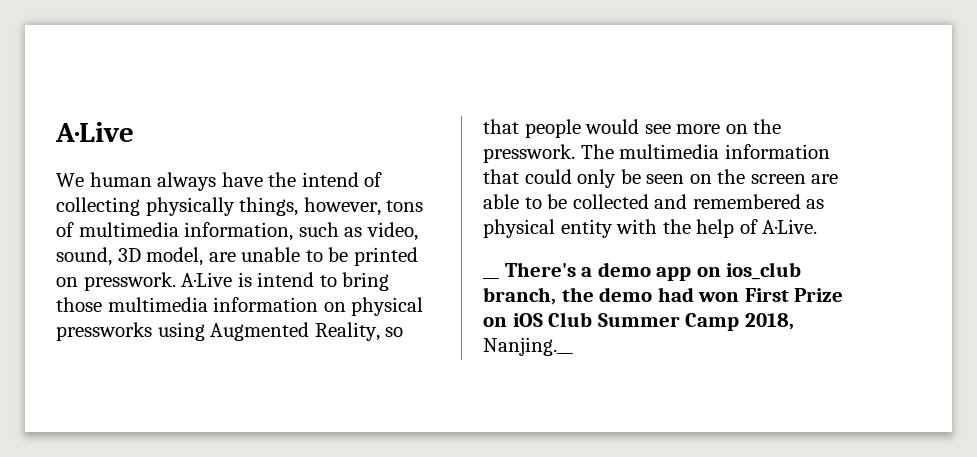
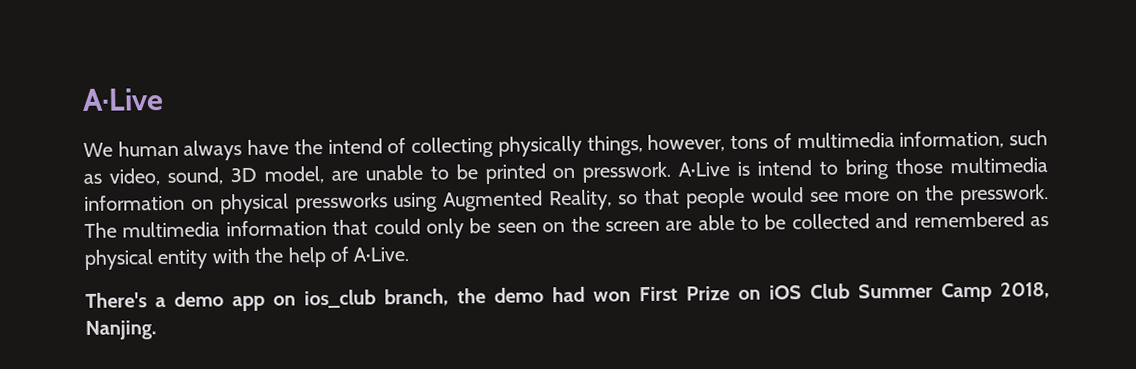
- __ There's a demo app on ios_club branch, the demo had won First Prize on iOS Club Summer Camp 2018, Nanjing.__
+ There's a demo app on ios_club branch, the demo had won First Prize on iOS Club Summer Camp 2018, Nanjing.

